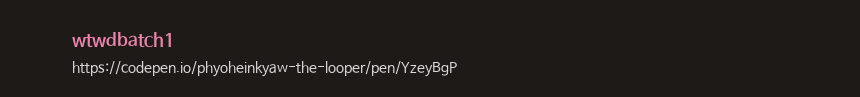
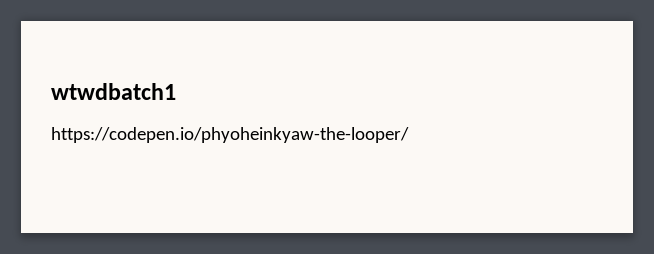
- https://codepen.io/phyoheinkyaw-the-looper/pen/YzeyBgP
+ https://codepen.io/phyoheinkyaw-the-looper/

